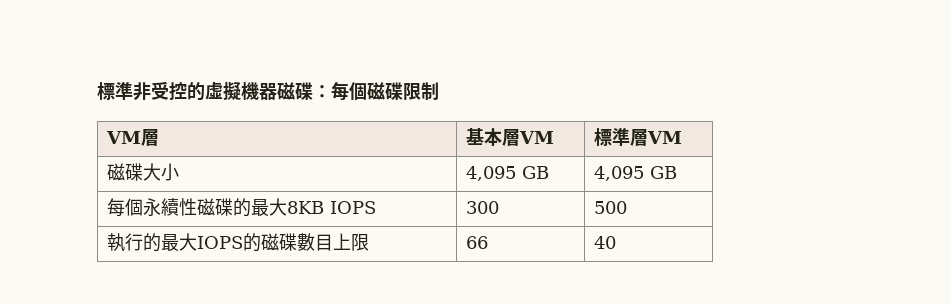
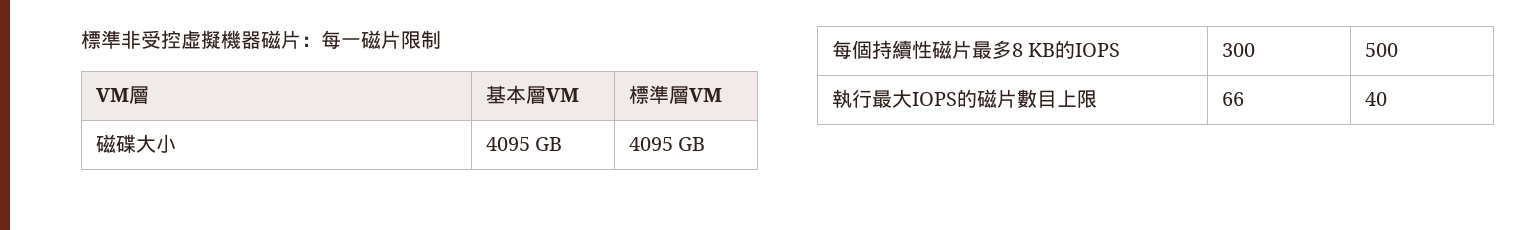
- 標準非受控的虛擬機器磁碟：每個磁碟限制
+ 標準非受控虛擬機器磁片：每一磁片限制
- 磁碟大小 | 4,095 GB | 4,095 GB
+ 磁碟大小 | 4095 GB | 4095 GB
- 每個永續性磁碟的最大8KB IOPS | 300 | 500
+ 每個持續性磁片最多8 KB的IOPS | 300 | 500
- 執行的最大IOPS的磁碟數目上限 | 66 | 40
+ 執行最大IOPS的磁片數目上限 | 66 | 40

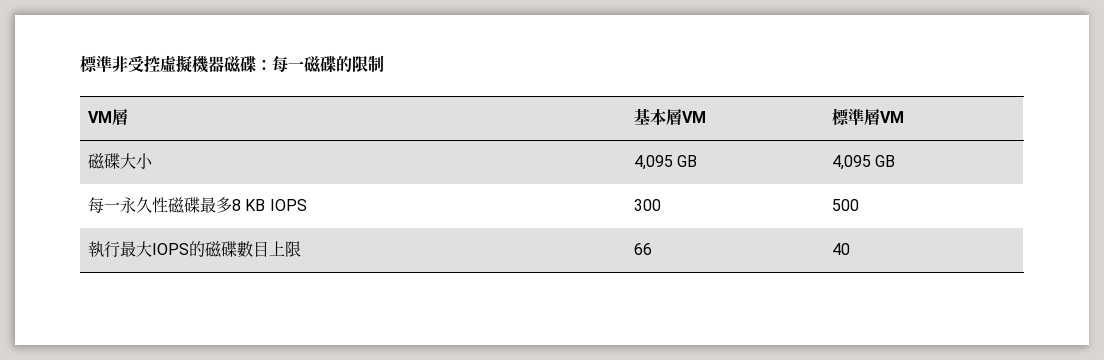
- 標準非受控虛擬機器磁片：每一磁片限制
+ 標準非受控虛擬機器磁碟：每一磁碟的限制
- 磁碟大小 | 4095 GB | 4095 GB
+ 磁碟大小 | 4,095 GB | 4,095 GB
- 每個持續性磁片最多8 KB的IOPS | 300 | 500
+ 每一永久性磁碟最多8 KB IOPS | 300 | 500
- 執行最大IOPS的磁片數目上限 | 66 | 40
+ 執行最大IOPS的磁碟數目上限 | 66 | 40

